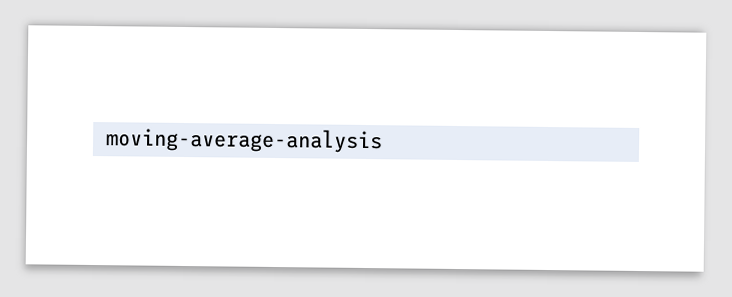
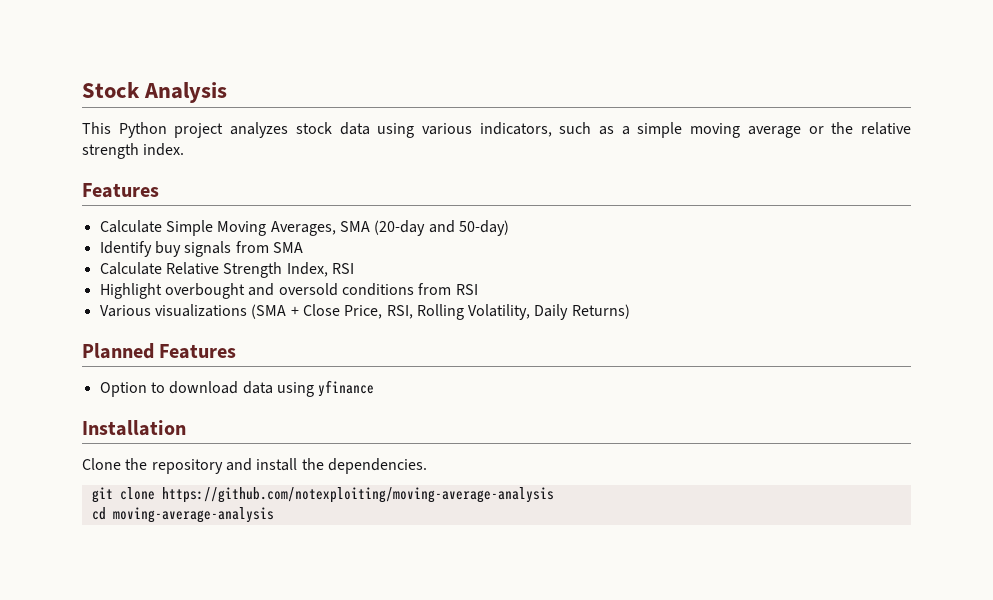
- moving-average-analysis
+ Stock Analysis
+ This Python project analyzes stock data using various indicators, such as a simple moving average or the relative strength index.
+ Features
+ Calculate Simple Moving Averages, SMA (20-day and 50-day)
+ Identify buy signals from SMA
+ Calculate Relative Strength Index, RSI
+ Highlight overbought and oversold conditions from RSI
+ Various visualizations (SMA + Close Price, RSI, Rolling Volatility, Daily Returns)
+ Planned Features
+ Option to download data using yfinance
+ Installation
+ Clone the repository and install the dependencies.
+ git clone https://github.com/notexploiting/moving-average-analysis
+ cd moving-average-analysis

